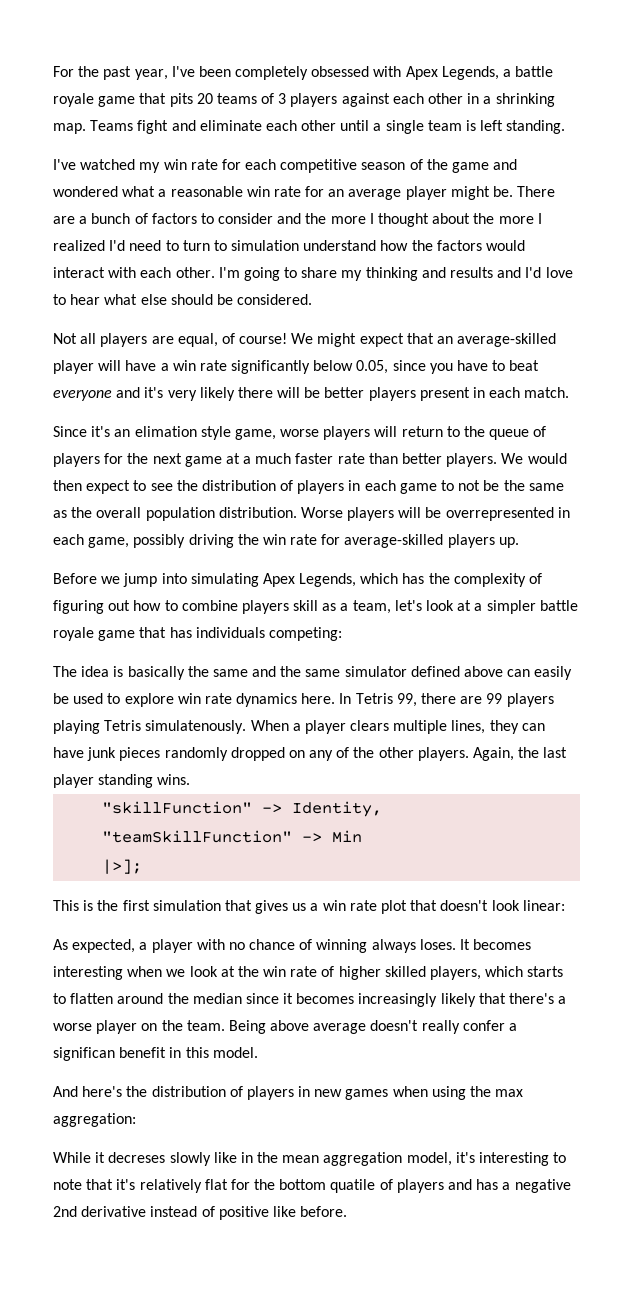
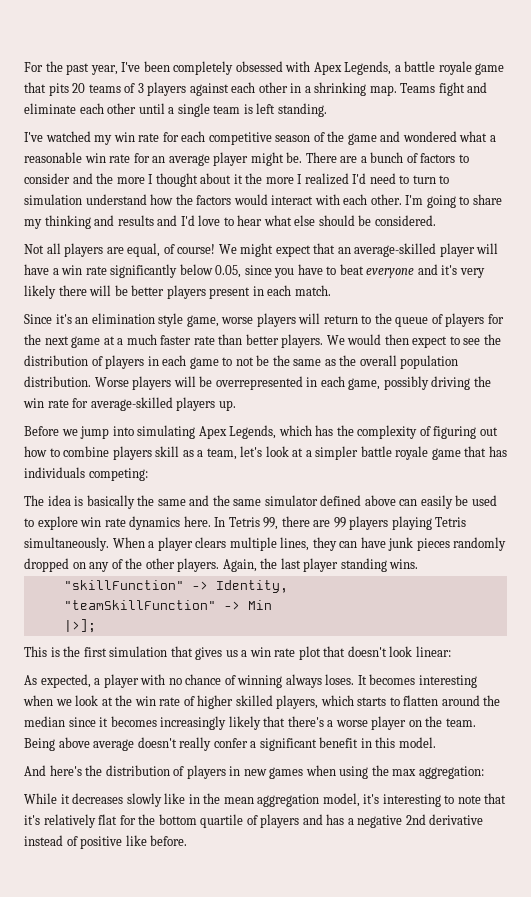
- There are a bunch of factors to consider and the more I thought about the more I realized I'd need to turn to simulation understand how the factors would interact with each other.
+ There are a bunch of factors to consider and the more I thought about it the more I realized I'd need to turn to simulation understand how the factors would interact with each other.
- Since it's an elimation style game, worse players will return to the queue of players for the next game at a much faster rate than better players.
+ Since it's an elimination style game, worse players will return to the queue of players for the next game at a much faster rate than better players.
- In Tetris 99, there are 99 players playing Tetris simulatenously.
+ In Tetris 99, there are 99 players playing Tetris simultaneously.
- Being above average doesn't really confer a significan benefit in this model.
+ Being above average doesn't really confer a significant benefit in this model.
- While it decreses slowly like in the mean aggregation model, it's interesting to note that it's relatively flat for the bottom quatile of players and has a negative 2nd derivative instead of positive like before.
+ While it decreases slowly like in the mean aggregation model, it's interesting to note that it's relatively flat for the bottom quartile of players and has a negative 2nd derivative instead of positive like before.

